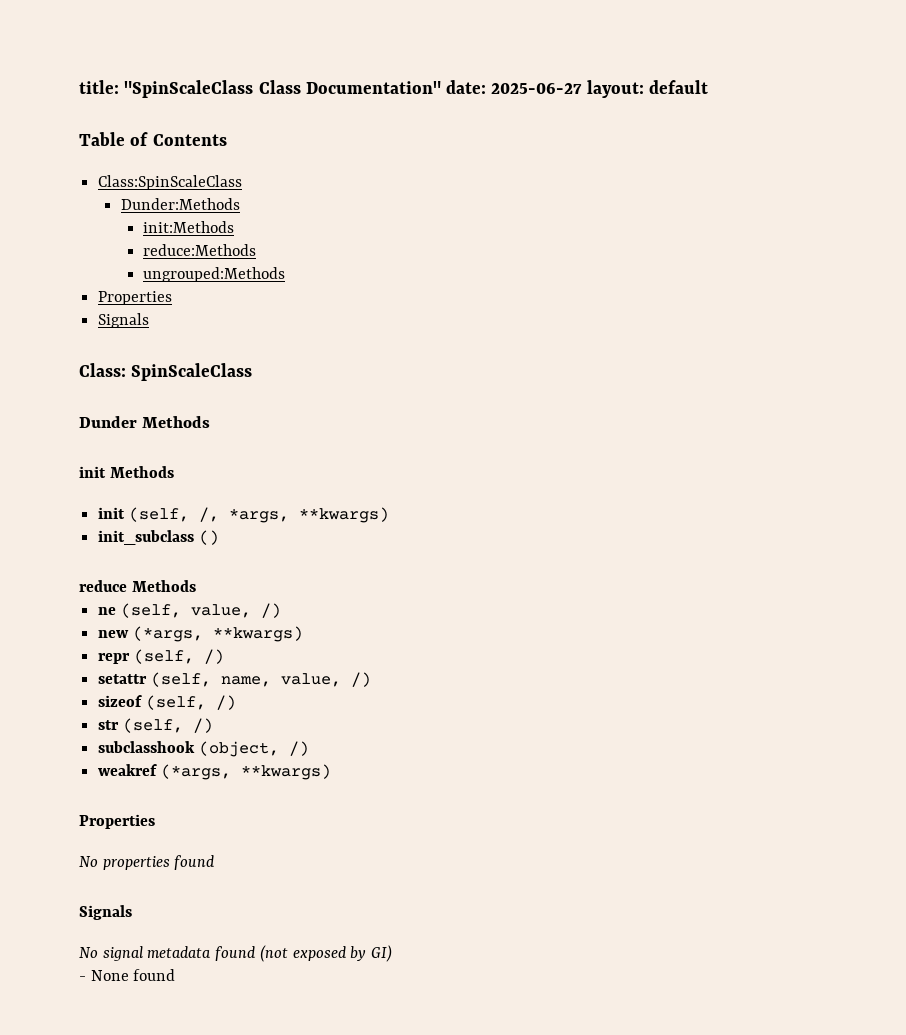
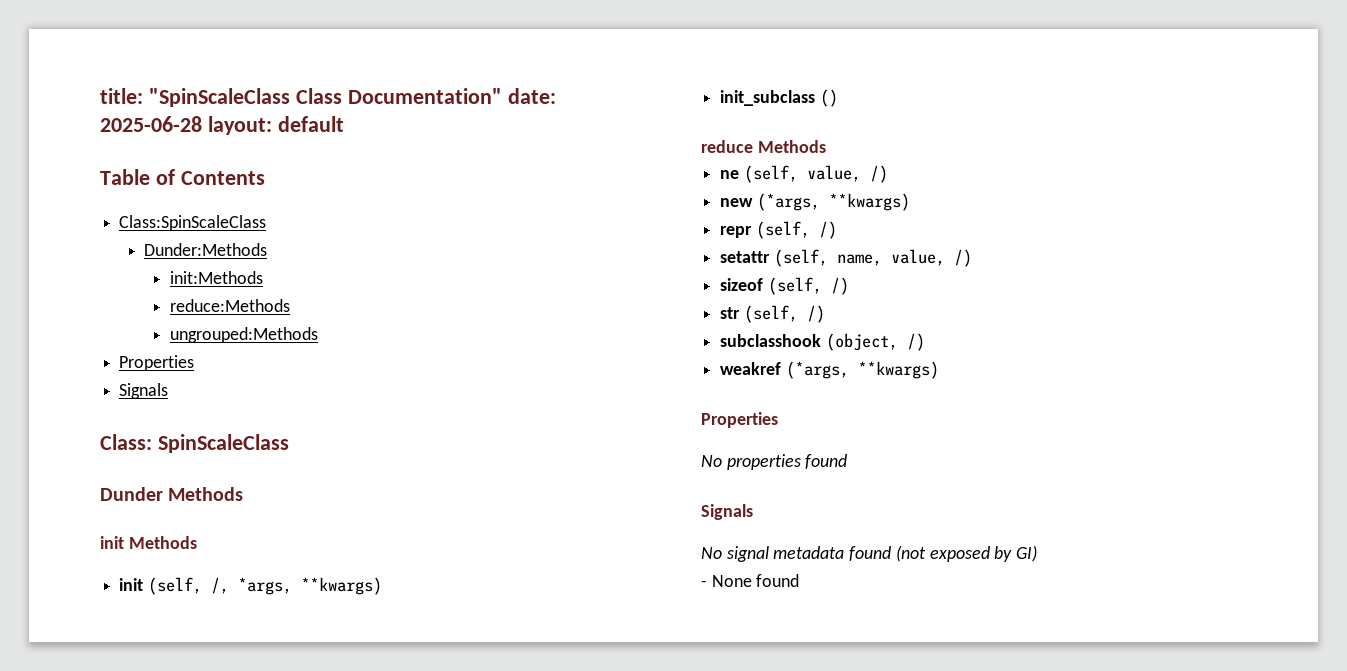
- title: "SpinScaleClass Class Documentation" date: 2025-06-27 layout: default
+ title: "SpinScaleClass Class Documentation" date: 2025-06-28 layout: default

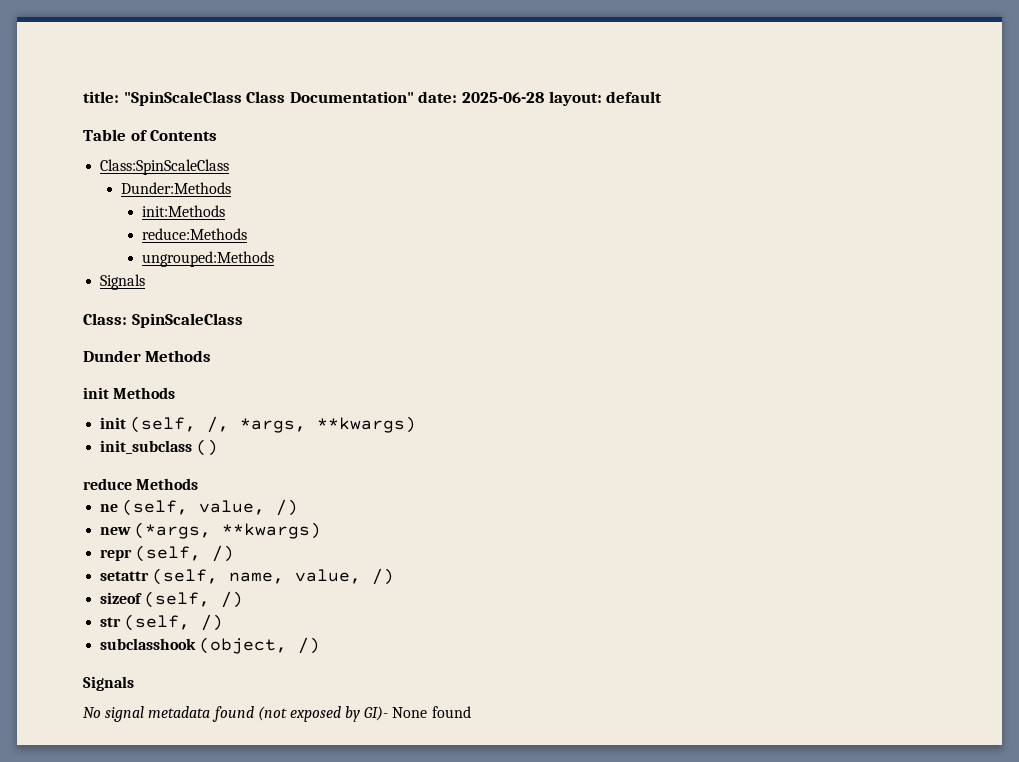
  ungrouped:Methods
- Properties
- weakref (*args, **kwargs)
- Properties
- No properties found
- No signal metadata found (not exposed by GI)
- - None found
+ No signal metadata found (not exposed by GI)- None found

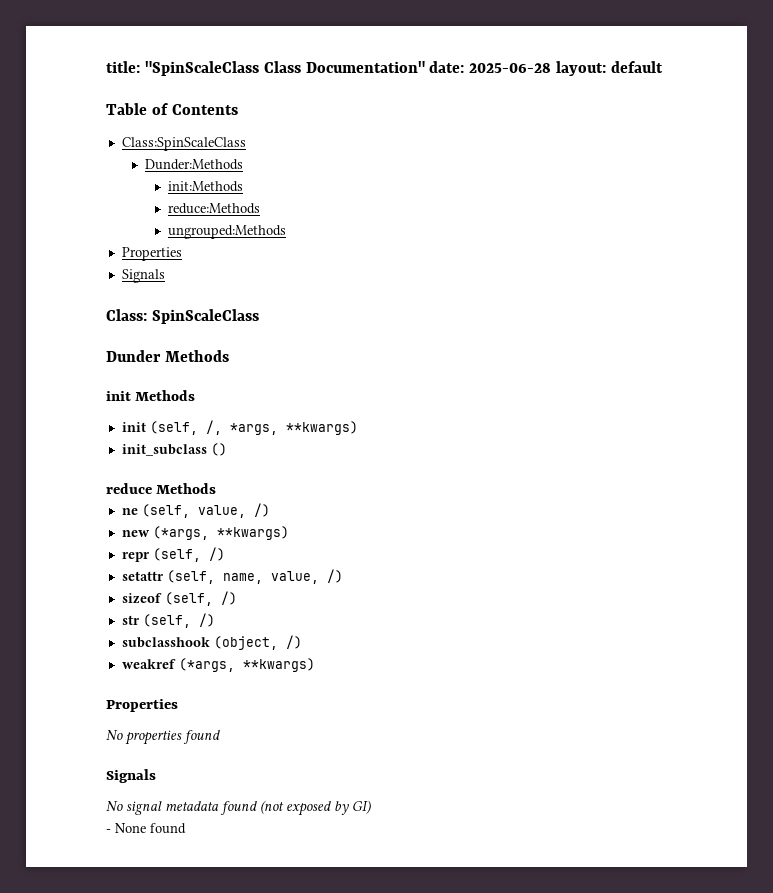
  ungrouped:Methods
+ Properties
+ weakref (*args, **kwargs)
+ Properties
+ No properties found
- No signal metadata found (not exposed by GI)- None found
+ No signal metadata found (not exposed by GI)
+ - None found

